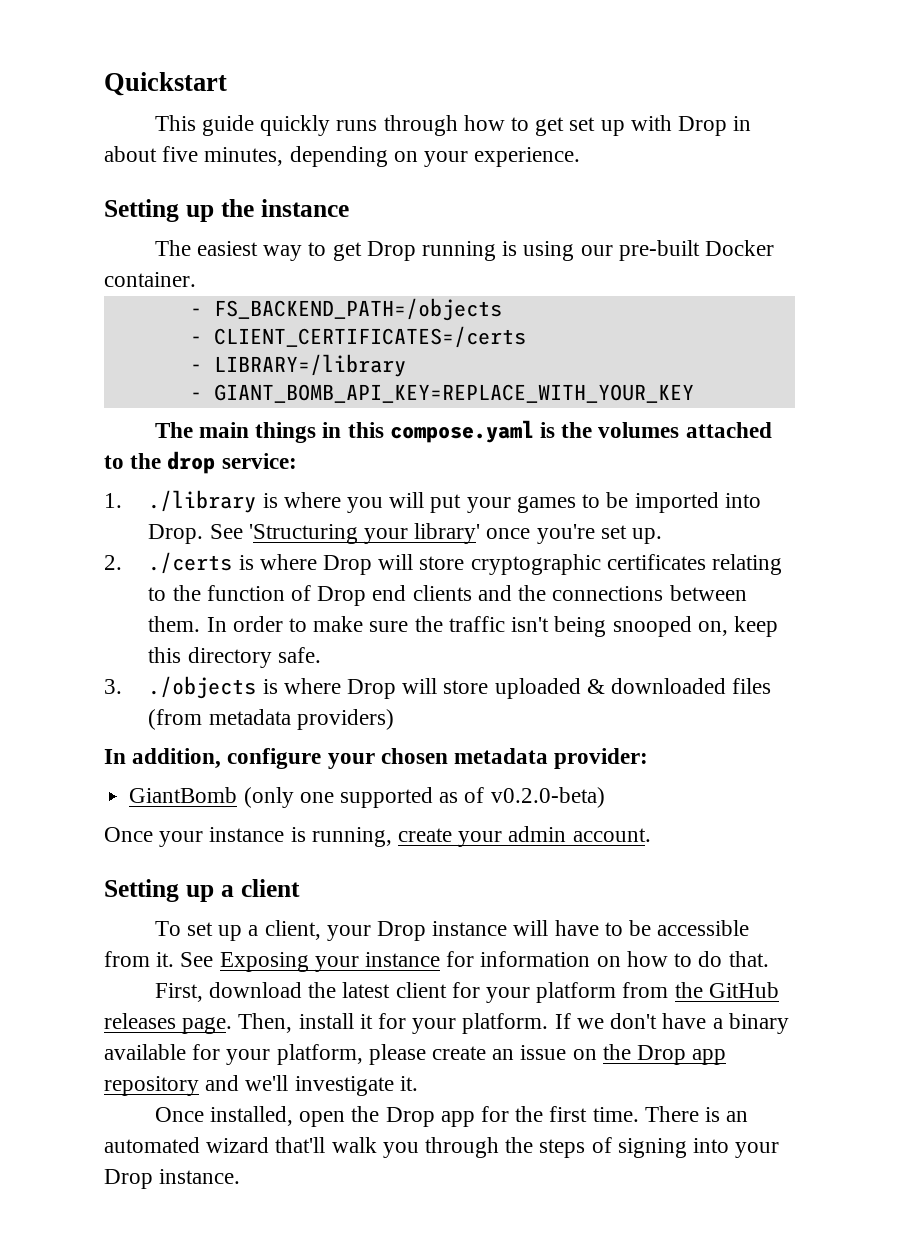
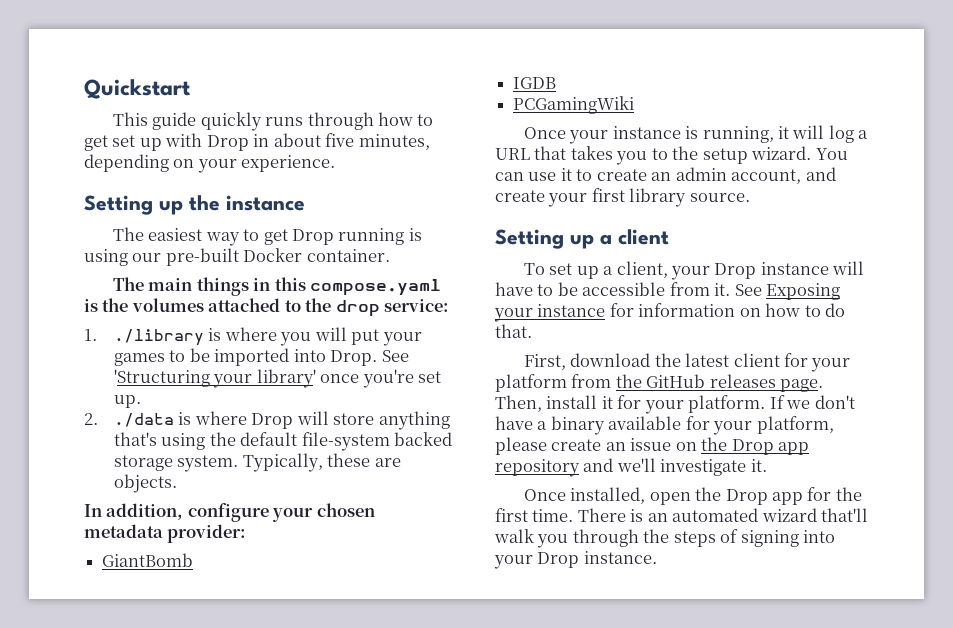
- - FS_BACKEND_PATH=/objects
- - CLIENT_CERTIFICATES=/certs
- - LIBRARY=/library
- - GIANT_BOMB_API_KEY=REPLACE_WITH_YOUR_KEY
- 2. ./certs is where Drop will store cryptographic certificates relating to the function of Drop end clients and the connections between them. In order to make sure the traffic isn't being snooped on, keep this directory safe.
- 3. ./objects is where Drop will store uploaded & downloaded files (from metadata providers)
+ 2. ./data is where Drop will store anything that's using the default file-system backed storage system. Typically, these are objects.
- GiantBomb (only one supported as of v0.2.0-beta)
+ GiantBomb
+ IGDB
+ PCGamingWiki
- Once your instance is running, create your admin account.
+ Once your instance is running, it will log a URL that takes you to the setup wizard. You can use it to create an admin account, and create your first library source.

